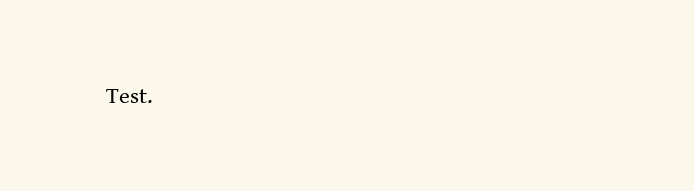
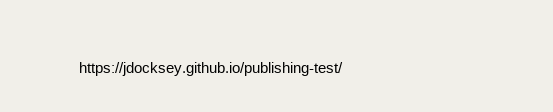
- Test.
+ https://jdocksey.github.io/publishing-test/

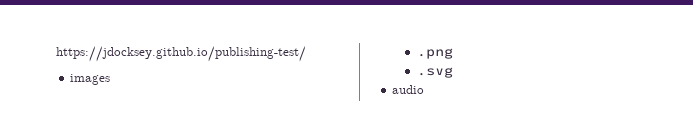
+ images
+ .png
+ .svg
+ audio

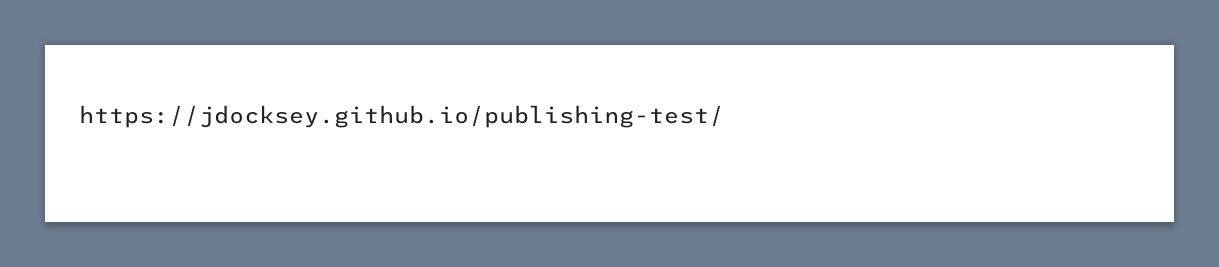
- images
- .png
- .svg
- audio

